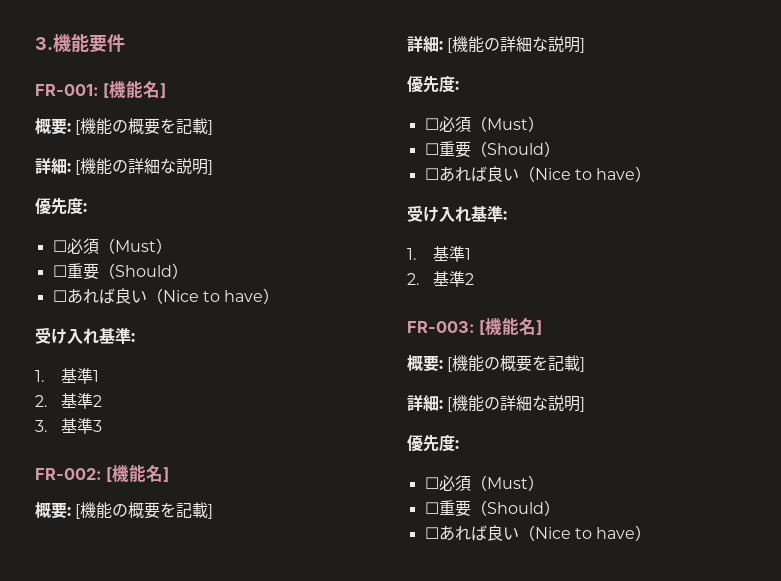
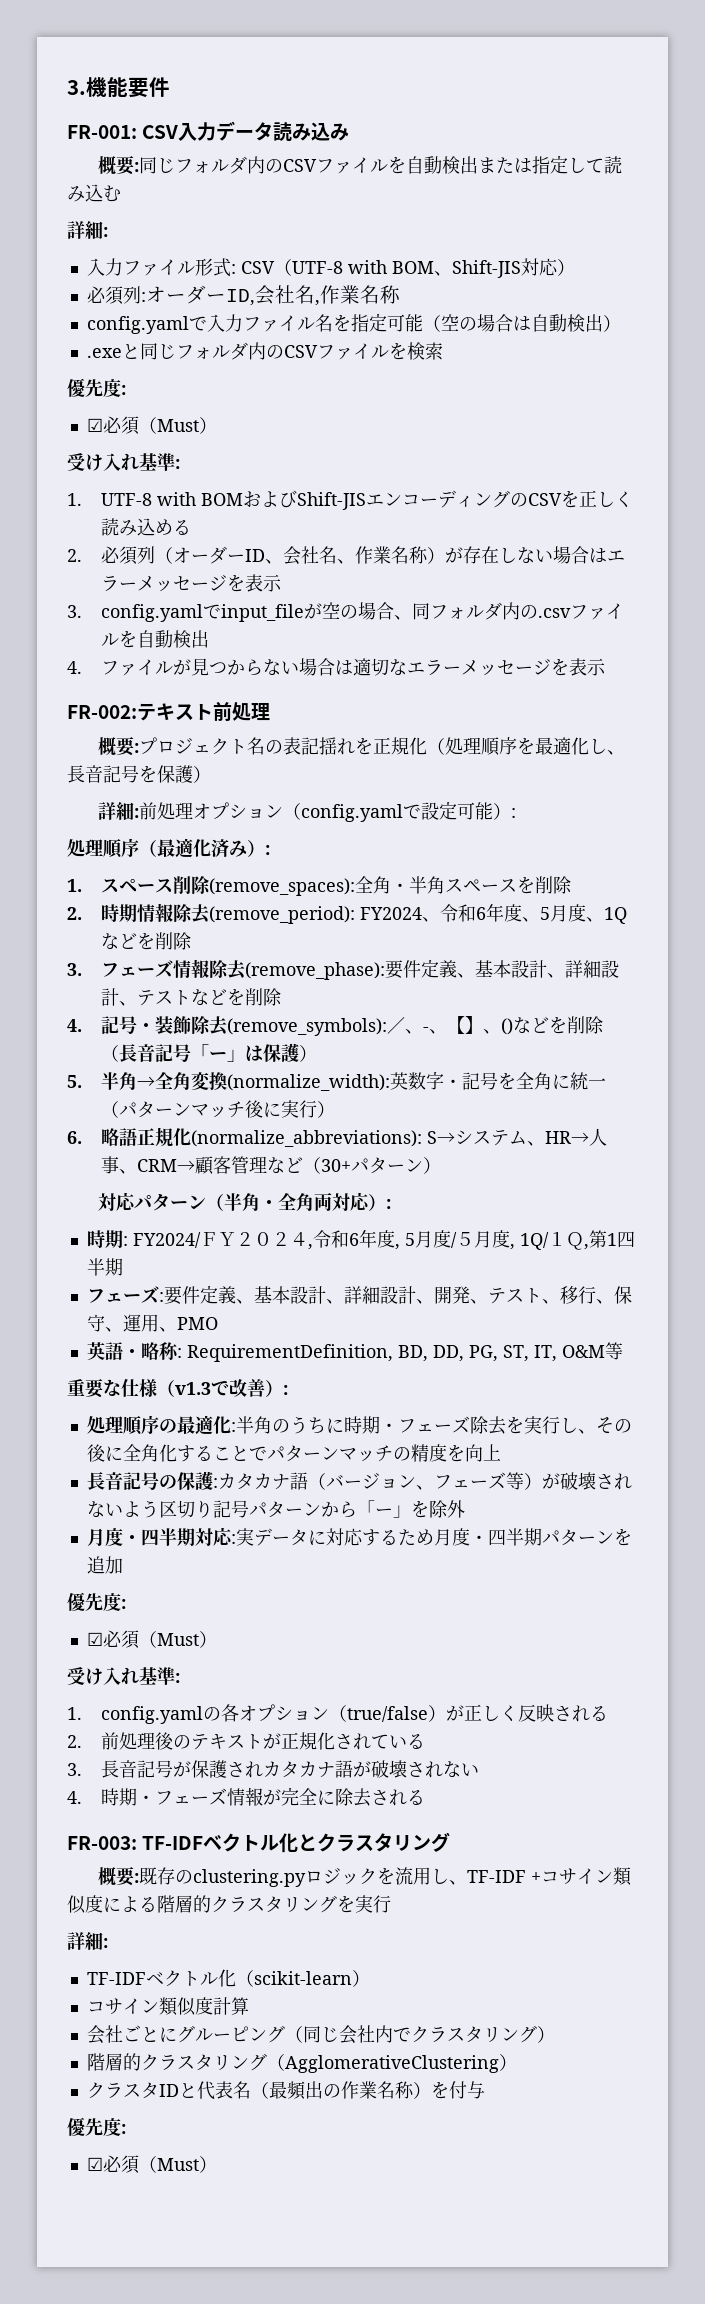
- FR-001: [機能名]
- 概要: [機能の概要を記載]
- 詳細: [機能の詳細な説明]
+ FR-001: CSV入力データ読み込み
+ 概要:同じフォルダ内のCSVファイルを自動検出または指定して読み込む
+ 詳細:
+ 入力ファイル形式: CSV（UTF-8 with BOM、Shift-JIS対応）
+ 必須列:オーダーID,会社名,作業名称
+ config.yamlで入力ファイル名を指定可能（空の場合は自動検出）
+ .exeと同じフォルダ内のCSVファイルを検索
  優先度:
- ☐必須（Must）
- ☐重要（Should）
- ☐あれば良い（Nice to have）
+ ☑必須（Must）
  受け入れ基準:
- 1.基準1
- 2.基準2
- 3.基準3
- FR-002: [機能名]
- 概要: [機能の概要を記載]
- 詳細: [機能の詳細な説明]
+ 1. UTF-8 with BOMおよびShift-JISエンコーディングのCSVを正しく読み込める
+ 2.必須列（オーダーID、会社名、作業名称）が存在しない場合はエラーメッセージを表示
+ 3. config.yamlでinput_fileが空の場合、同フォルダ内の.csvファイルを自動検出
+ 4.ファイルが見つからない場合は適切なエラーメッセージを表示
+ FR-002:テキスト前処理
+ 概要:プロジェクト名の表記揺れを正規化（処理順序を最適化し、長音記号を保護）
+ 詳細:前処理オプション（config.yamlで設定可能）:
+ 処理順序（最適化済み）:
+ 1.スペース削除(remove_spaces):全角・半角スペースを削除
+ 2.時期情報除去(remove_period): FY2024、令和6年度、5月度、1Qなどを削除
+ 3.フェーズ情報除去(remove_phase):要件定義、基本設計、詳細設計、テストなどを削除
+ 4.記号・装飾除去(remove_symbols):／、-、【】、()などを削除（長音記号「ー」は保護）
+ 5.半角→全角変換(normalize_width):英数字・記号を全角に統一（パターンマッチ後に実行）
+ 6.略語正規化(normalize_abbreviations): S→システム、HR→人事、CRM→顧客管理など（30+パターン）
+ 対応パターン（半角・全角両対応）:
+ 時期: FY2024/ＦＹ２０２４,令和6年度, 5月度/５月度, 1Q/１Ｑ,第1四半期
+ フェーズ:要件定義、基本設計、詳細設計、開発、テスト、移行、保守、運用、PMO
+ 英語・略称: RequirementDefinition, BD, DD, PG, ST, IT, O&M等
+ 重要な仕様（v1.3で改善）:
+ 処理順序の最適化:半角のうちに時期・フェーズ除去を実行し、その後に全角化することでパターンマッチの精度を向上
+ 長音記号の保護:カタカナ語（バージョン、フェーズ等）が破壊されないよう区切り記号パターンから「ー」を除外
+ 月度・四半期対応:実データに対応するため月度・四半期パターンを追加
  優先度:
- ☐必須（Must）
- ☐重要（Should）
- ☐あれば良い（Nice to have）
+ ☑必須（Must）
  受け入れ基準:
- 1.基準1
- 2.基準2
- FR-003: [機能名]
- 概要: [機能の概要を記載]
- 詳細: [機能の詳細な説明]
+ 1. config.yamlの各オプション（true/false）が正しく反映される
+ 2.前処理後のテキストが正規化されている
+ 3.長音記号が保護されカタカナ語が破壊されない
+ 4.時期・フェーズ情報が完全に除去される
+ FR-003: TF-IDFベクトル化とクラスタリング
+ 概要:既存のclustering.pyロジックを流用し、TF-IDF +コサイン類似度による階層的クラスタリングを実行
+ 詳細:
+ TF-IDFベクトル化（scikit-learn）
+ コサイン類似度計算
+ 会社ごとにグルーピング（同じ会社内でクラスタリング）
+ 階層的クラスタリング（AgglomerativeClustering）
+ クラスタIDと代表名（最頻出の作業名称）を付与
  優先度:
- ☐必須（Must）
- ☐重要（Should）
- ☐あれば良い（Nice to have）
+ ☑必須（Must）

